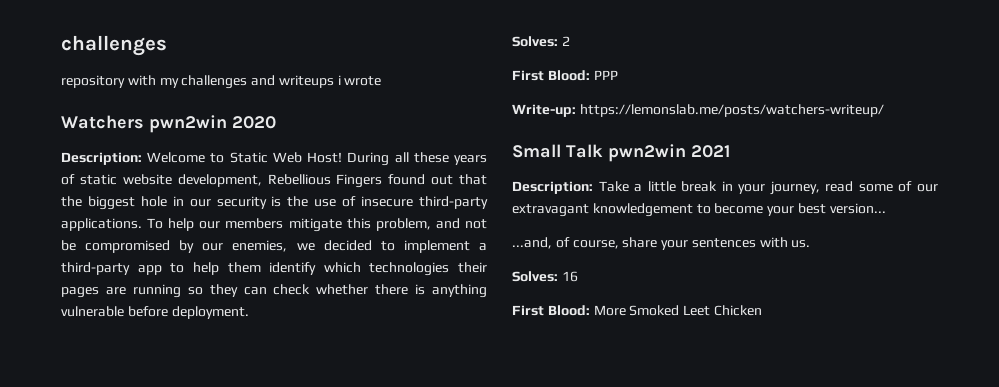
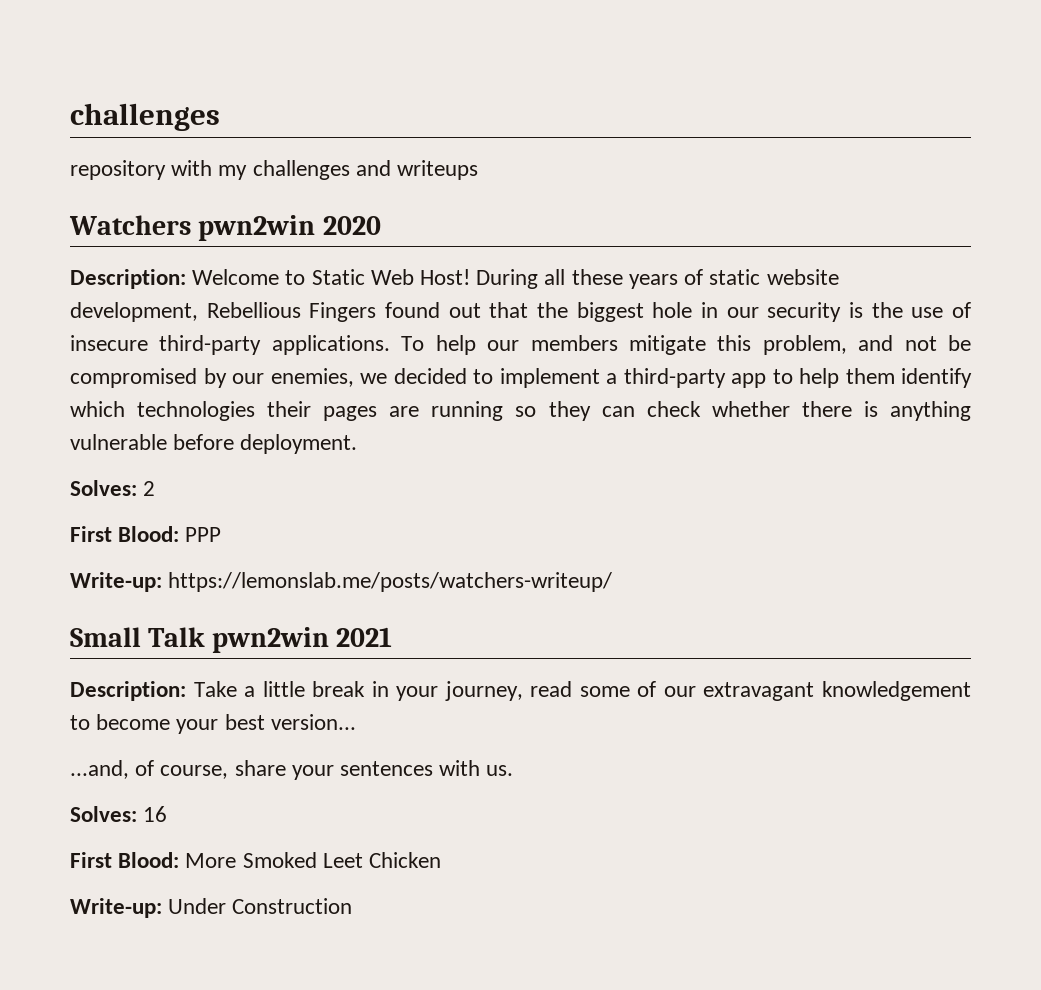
- repository with my challenges and writeups i wrote
+ repository with my challenges and writeups
+ Write-up: Under Construction

